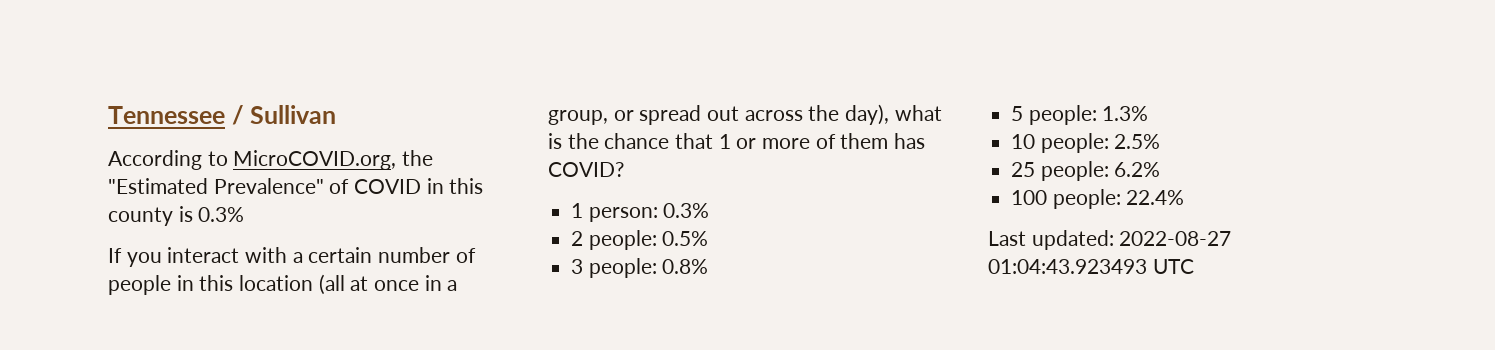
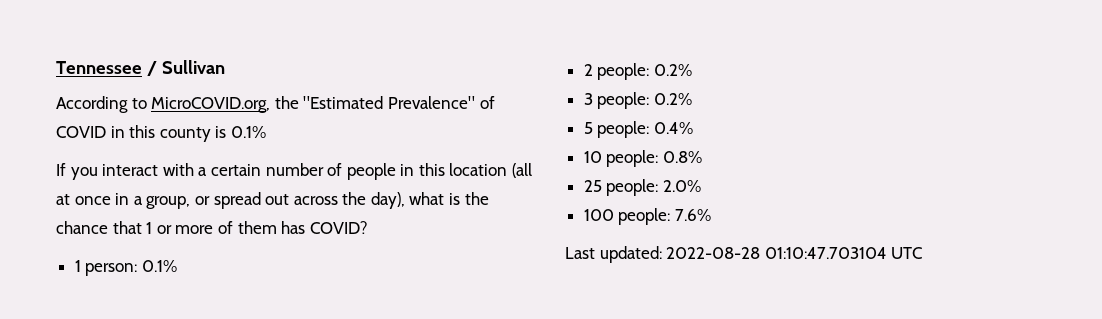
- According to MicroCOVID.org, the "Estimated Prevalence" of COVID in this county is 0.3%
+ According to MicroCOVID.org, the "Estimated Prevalence" of COVID in this county is 0.1%
- 1 person: 0.3%
+ 1 person: 0.1%
- 2 people: 0.5%
+ 2 people: 0.2%
- 3 people: 0.8%
+ 3 people: 0.2%
- 5 people: 1.3%
+ 5 people: 0.4%
- 10 people: 2.5%
+ 10 people: 0.8%
- 25 people: 6.2%
+ 25 people: 2.0%
- 100 people: 22.4%
+ 100 people: 7.6%
- Last updated: 2022-08-27 01:04:43.923493 UTC
+ Last updated: 2022-08-28 01:10:47.703104 UTC

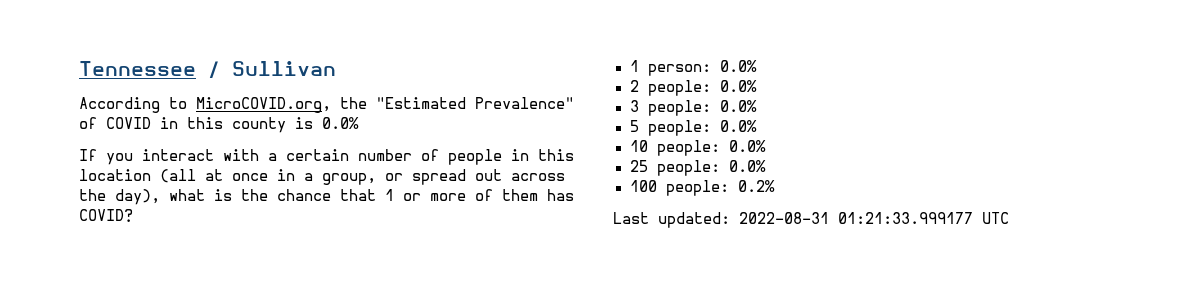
- According to MicroCOVID.org, the "Estimated Prevalence" of COVID in this county is 0.1%
+ According to MicroCOVID.org, the "Estimated Prevalence" of COVID in this county is 0.0%
- 1 person: 0.1%
+ 1 person: 0.0%
- 2 people: 0.2%
+ 2 people: 0.0%
- 3 people: 0.2%
+ 3 people: 0.0%
- 5 people: 0.4%
+ 5 people: 0.0%
- 10 people: 0.8%
+ 10 people: 0.0%
- 25 people: 2.0%
+ 25 people: 0.0%
- 100 people: 7.6%
+ 100 people: 0.2%
- Last updated: 2022-08-28 01:10:47.703104 UTC
+ Last updated: 2022-08-31 01:21:33.999177 UTC

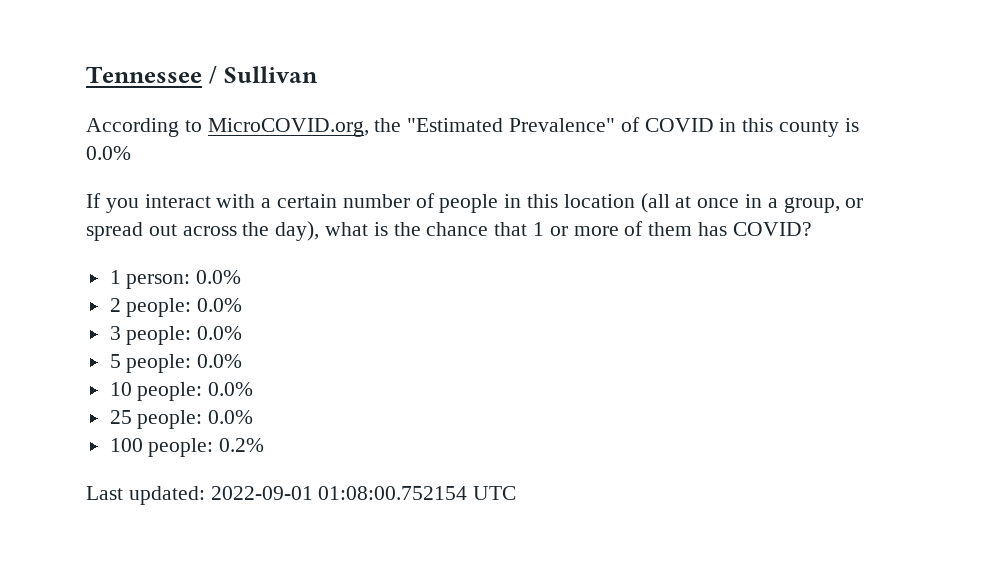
- Last updated: 2022-08-31 01:21:33.999177 UTC
+ Last updated: 2022-09-01 01:08:00.752154 UTC

